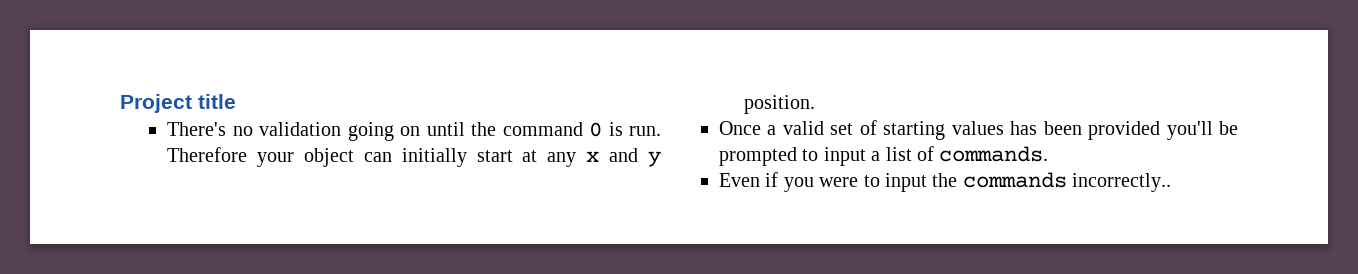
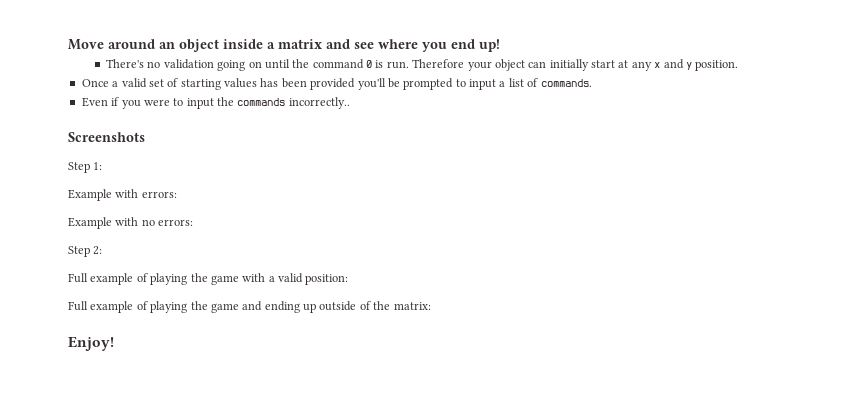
- Project title
+ Move around an object inside a matrix and see where you end up!
+ Screenshots
+ Step 1:
+ Example with errors:
+ Example with no errors:
+ Step 2:
+ Full example of playing the game with a valid position:
+ Full example of playing the game and ending up outside of the matrix:
+ Enjoy!

